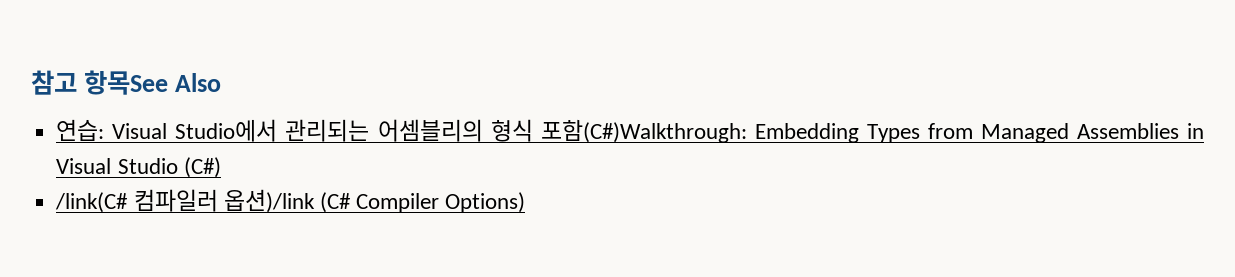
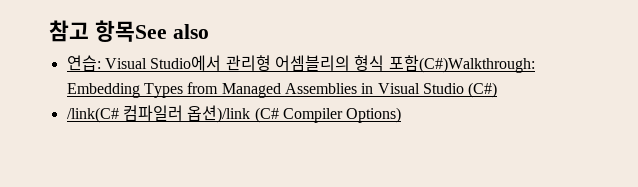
- 참고 항목See Also
+ 참고 항목See also
- 연습: Visual Studio에서 관리되는 어셈블리의 형식 포함(C#)Walkthrough: Embedding Types from Managed Assemblies in Visual Studio (C#)
+ 연습: Visual Studio에서 관리형 어셈블리의 형식 포함(C#)Walkthrough: Embedding Types from Managed Assemblies in Visual Studio (C#)

